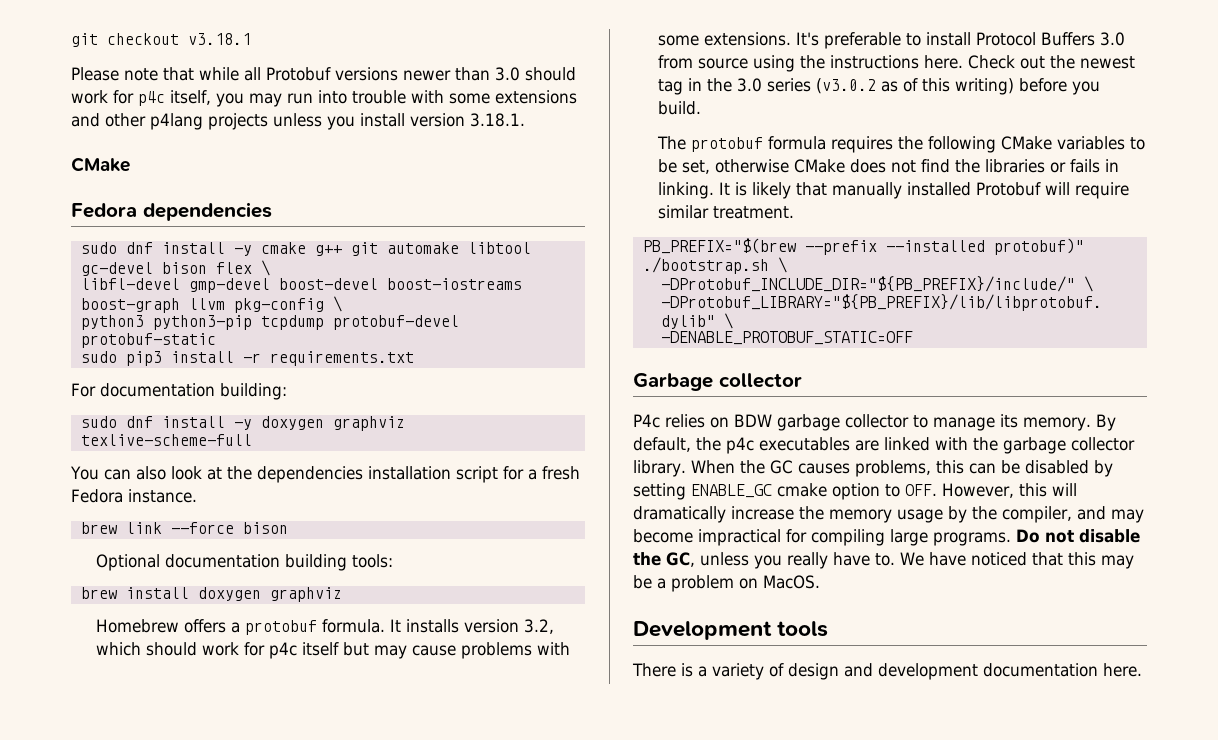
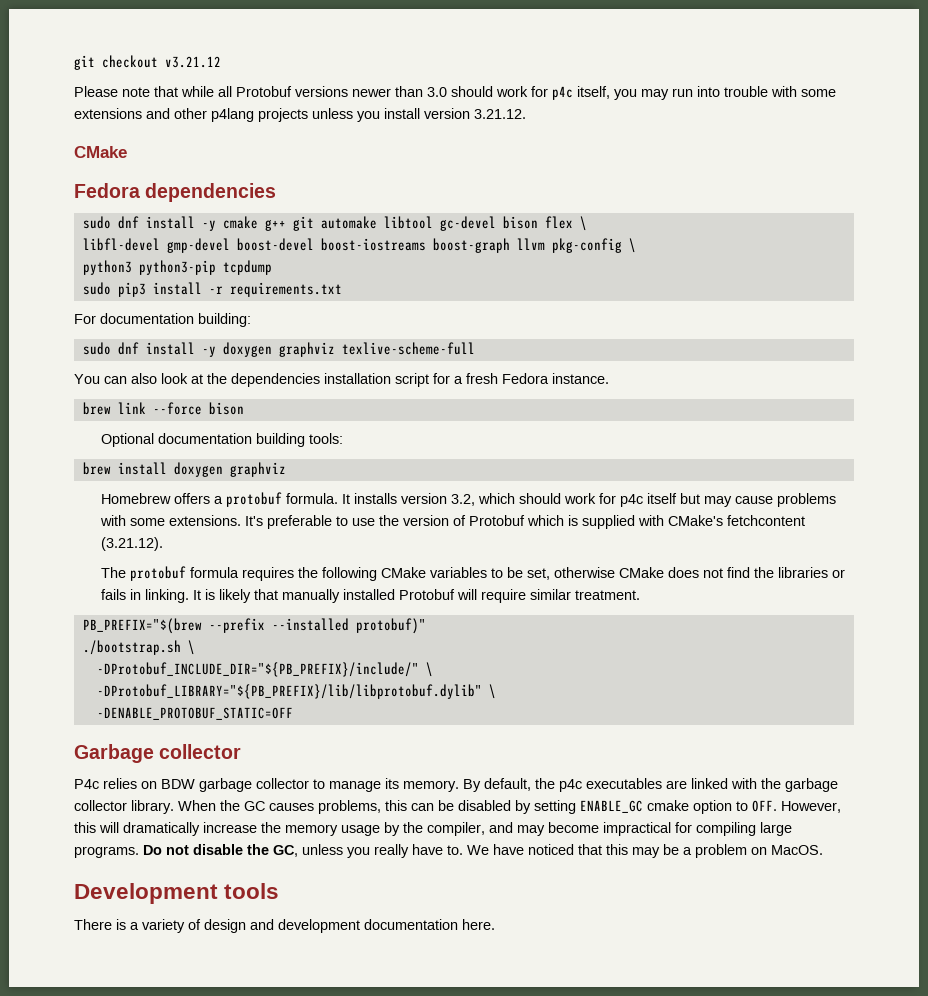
- git checkout v3.18.1
+ git checkout v3.21.12
- Please note that while all Protobuf versions newer than 3.0 should work for p4c itself, you may run into trouble with some extensions and other p4lang projects unless you install version 3.18.1.
+ Please note that while all Protobuf versions newer than 3.0 should work for p4c itself, you may run into trouble with some extensions and other p4lang projects unless you install version 3.21.12.
- python3 python3-pip tcpdump protobuf-devel protobuf-static
+ python3 python3-pip tcpdump
- It's preferable to install Protocol Buffers 3.0 from source using the instructions here. Check out the newest tag in the 3.0 series (v3.0.2 as of this writing) before you build.
+ It's preferable to use the version of Protobuf which is supplied with CMake's fetchcontent (3.21.12).

